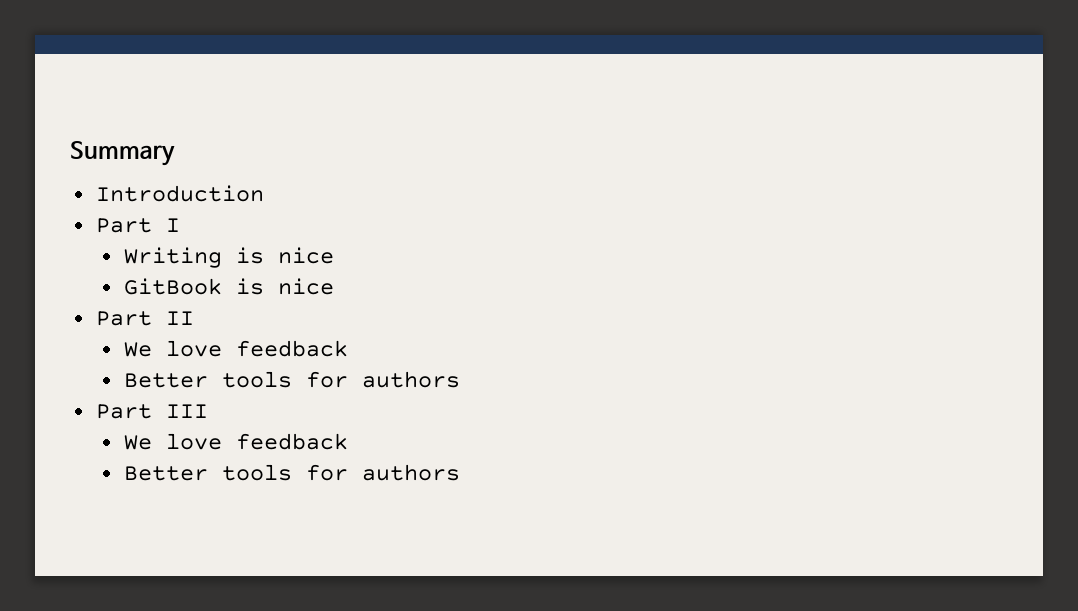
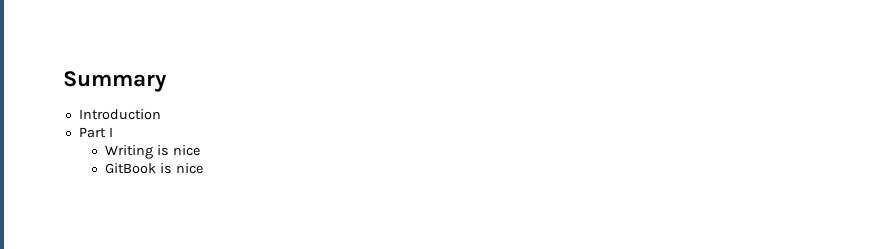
- Part II
- We love feedback
- Better tools for authors
- Part III
- We love feedback
- Better tools for authors

